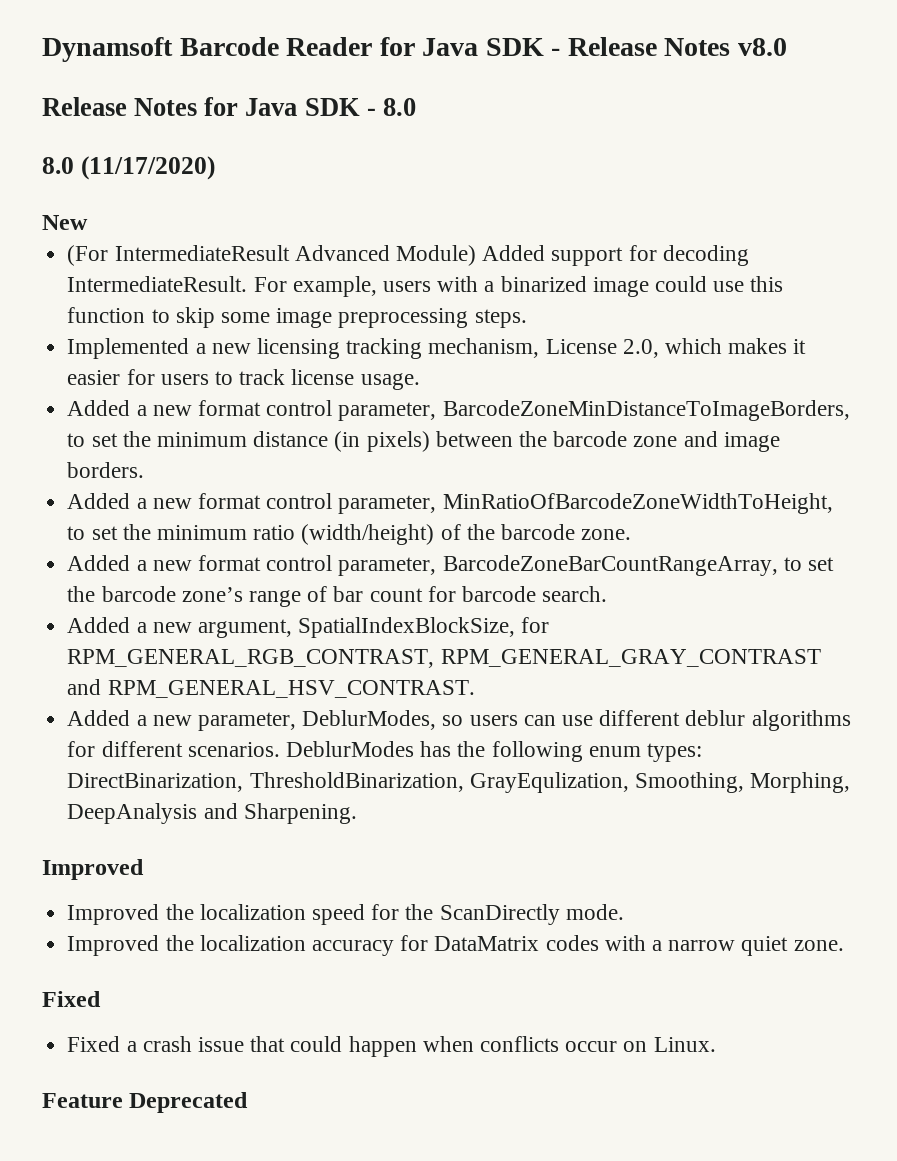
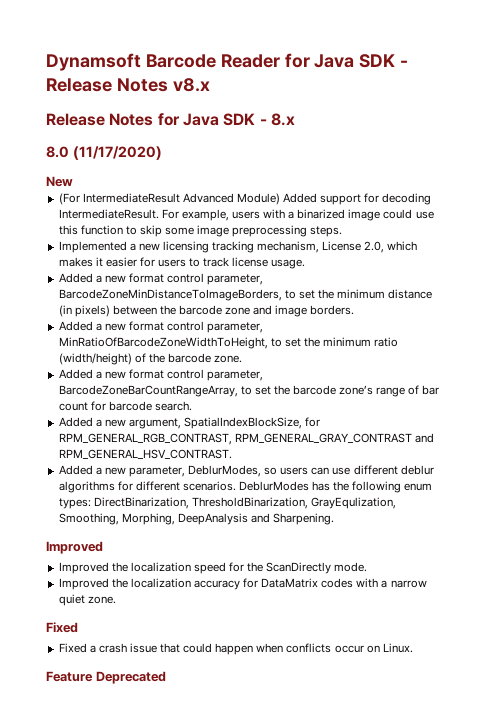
- Dynamsoft Barcode Reader for Java SDK - Release Notes v8.0
+ Dynamsoft Barcode Reader for Java SDK - Release Notes v8.x
- Release Notes for Java SDK - 8.0
+ Release Notes for Java SDK - 8.x

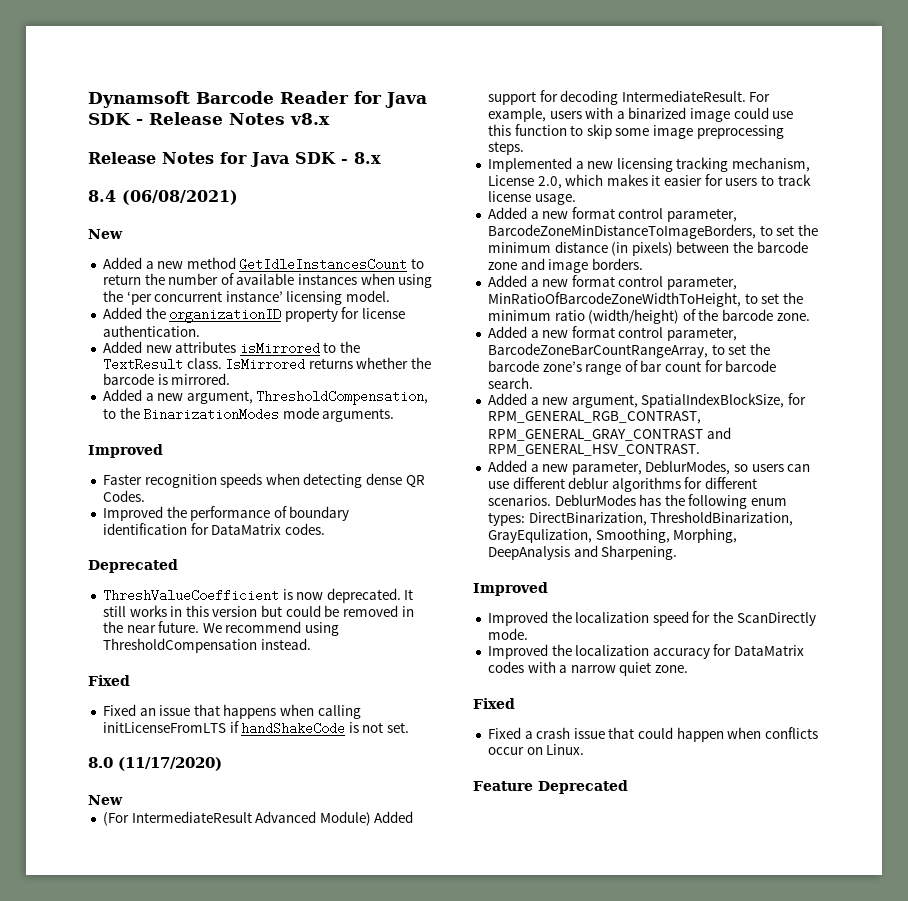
+ 8.4 (06/08/2021)
+ New
+ Added a new method GetIdleInstancesCount to return the number of available instances when using the ‘per concurrent instance’ licensing model.
+ Added the organizationID property for license authentication.
+ Added new attributes isMirrored to the TextResult class. IsMirrored returns whether the barcode is mirrored.
+ Added a new argument, ThresholdCompensation, to the BinarizationModes mode arguments.
+ Improved
+ Faster recognition speeds when detecting dense QR Codes.
+ Improved the performance of boundary identification for DataMatrix codes.
+ Deprecated
+ ThreshValueCoefficient is now deprecated. It still works in this version but could be removed in the near future. We recommend using ThresholdCompensation instead.
+ Fixed
+ Fixed an issue that happens when calling initLicenseFromLTS if handShakeCode is not set.

